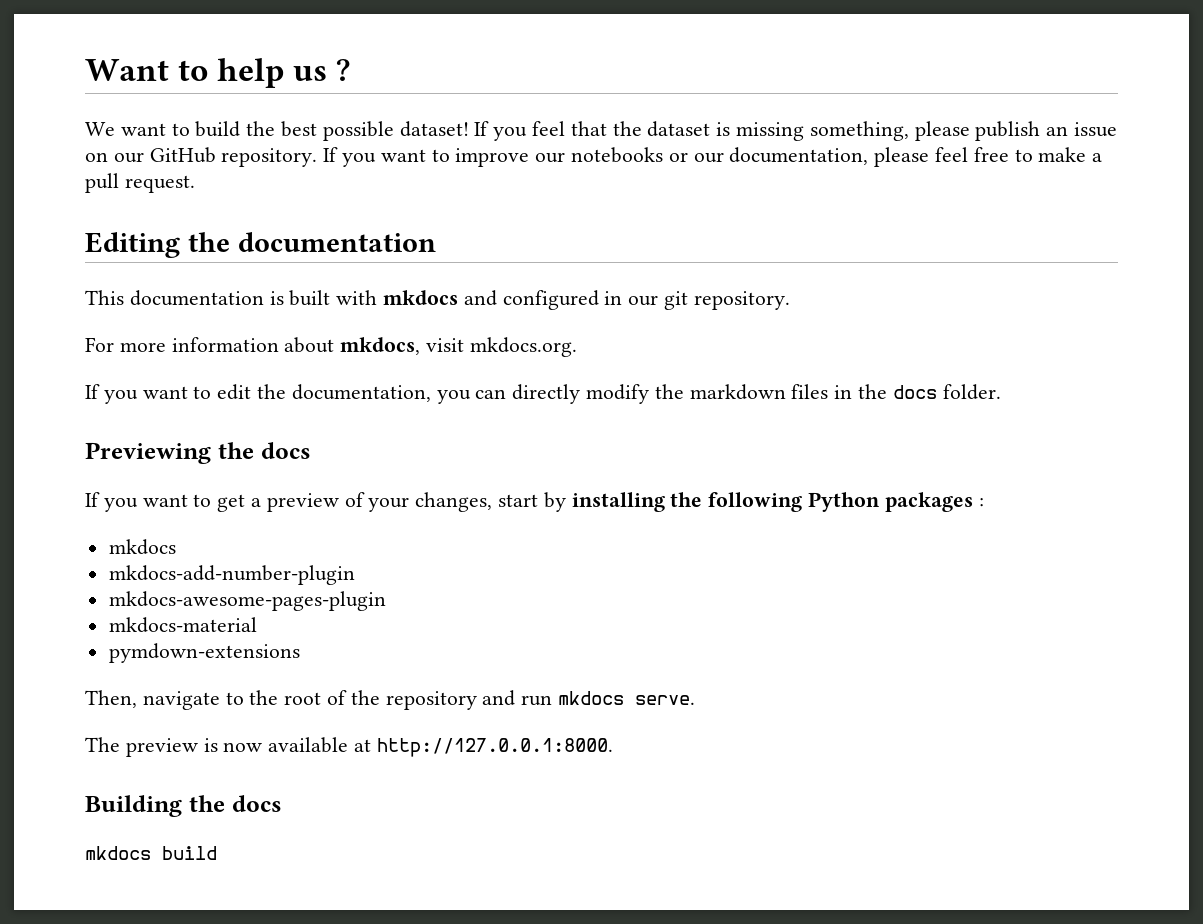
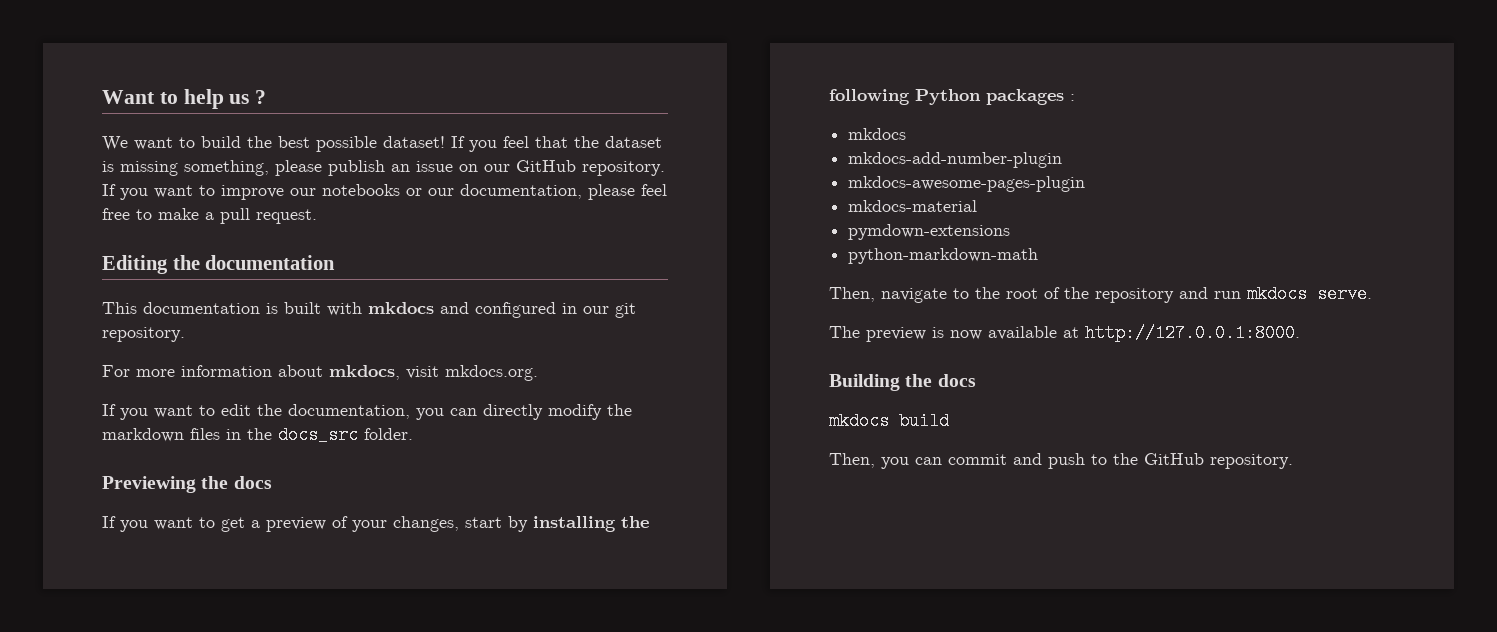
- If you want to edit the documentation, you can directly modify the markdown files in the docs folder.
+ If you want to edit the documentation, you can directly modify the markdown files in the docs_src folder.
+ python-markdown-math
+ Then, you can commit and push to the GitHub repository.

